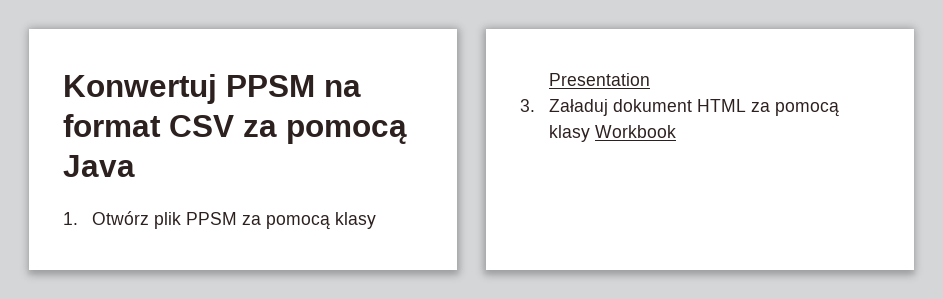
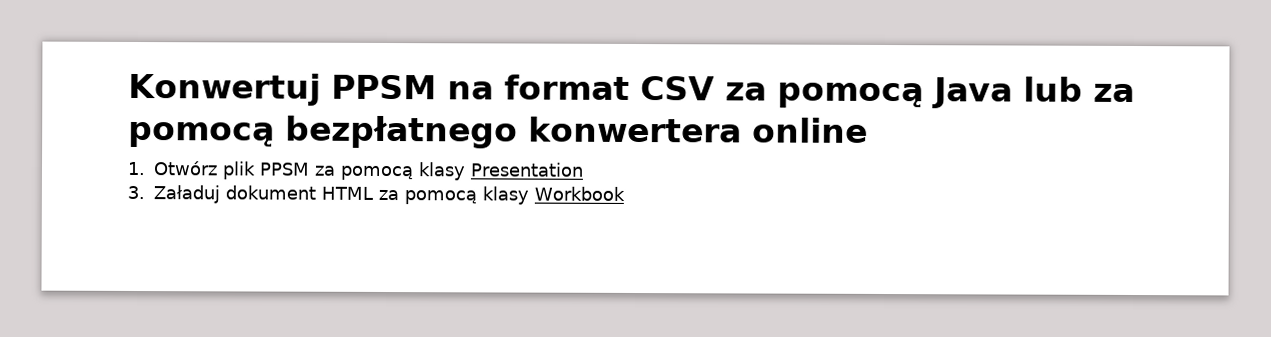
- Konwertuj PPSM na format CSV za pomocą Java
+ Konwertuj PPSM na format CSV za pomocą Java lub za pomocą bezpłatnego konwertera online

